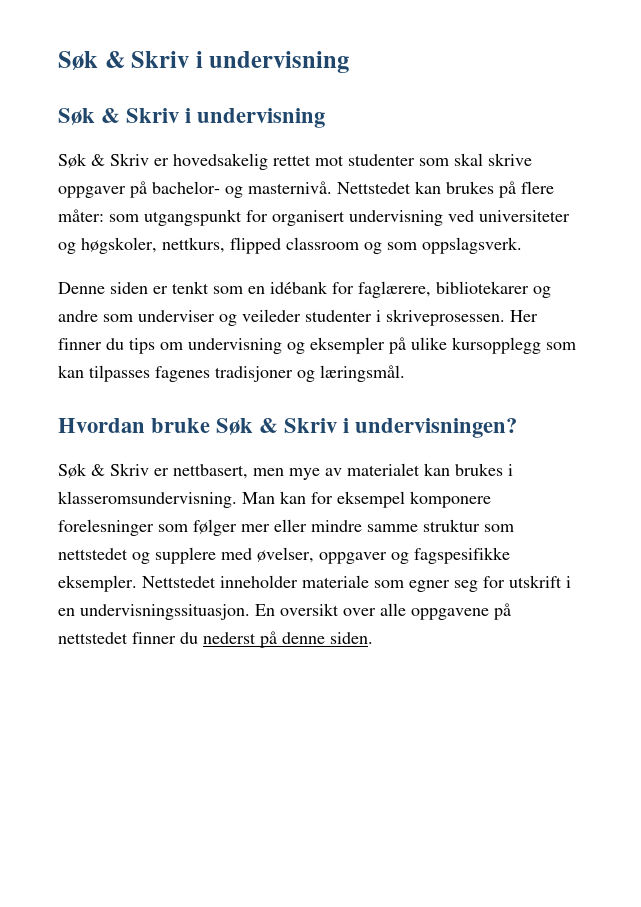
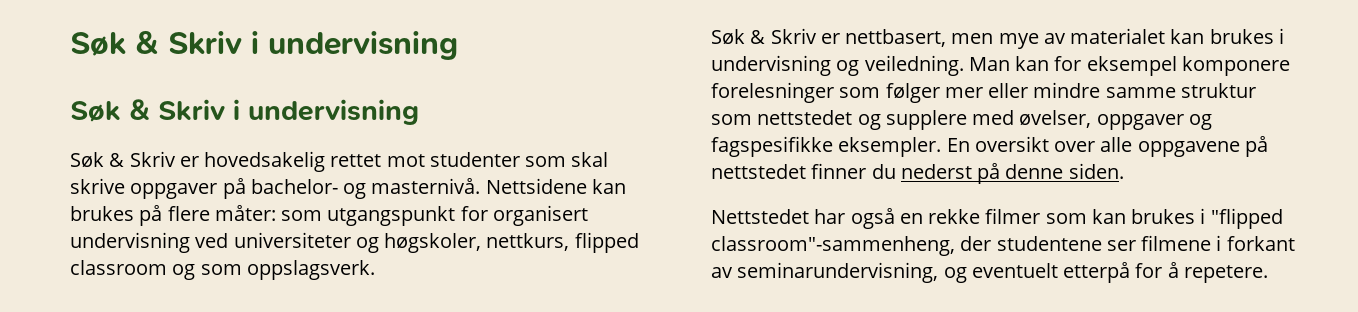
- Nettstedet kan brukes på flere måter: som utgangspunkt for organisert undervisning ved universiteter og høgskoler, nettkurs, flipped classroom og som oppslagsverk.
+ Nettsidene kan brukes på flere måter: som utgangspunkt for organisert undervisning ved universiteter og høgskoler, nettkurs, flipped classroom og som oppslagsverk.
- Denne siden er tenkt som en idébank for faglærere, bibliotekarer og andre som underviser og veileder studenter i skriveprosessen. Her finner du tips om undervisning og eksempler på ulike kursopplegg som kan tilpasses fagenes tradisjoner og læringsmål.
- Hvordan bruke Søk & Skriv i undervisningen?
- Søk & Skriv er nettbasert, men mye av materialet kan brukes i klasseromsundervisning.
+ Søk & Skriv er nettbasert, men mye av materialet kan brukes i undervisning og veiledning.
- Nettstedet inneholder materiale som egner seg for utskrift i en undervisningssituasjon.
+ Nettstedet har også en rekke filmer som kan brukes i "flipped classroom"-sammenheng, der studentene ser filmene i forkant av seminarundervisning, og eventuelt etterpå for å repetere.

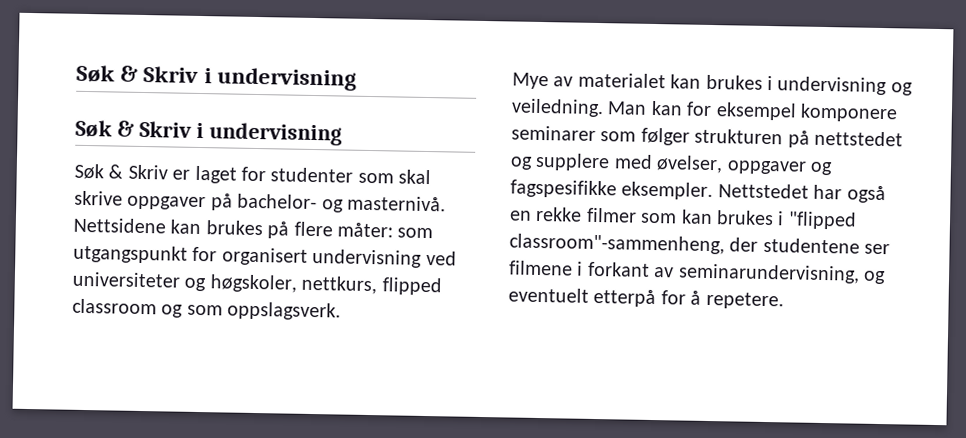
- Søk & Skriv er hovedsakelig rettet mot studenter som skal skrive oppgaver på bachelor- og masternivå.
+ Søk & Skriv er laget for studenter som skal skrive oppgaver på bachelor- og masternivå.
- Søk & Skriv er nettbasert, men mye av materialet kan brukes i undervisning og veiledning.
+ Mye av materialet kan brukes i undervisning og veiledning.
- Man kan for eksempel komponere forelesninger som følger mer eller mindre samme struktur som nettstedet og supplere med øvelser, oppgaver og fagspesifikke eksempler. En oversikt over alle oppgavene på nettstedet finner du nederst på denne siden.
- Nettstedet har også en rekke filmer som kan brukes i "flipped classroom"-sammenheng, der studentene ser filmene i forkant av seminarundervisning, og eventuelt etterpå for å repetere.
+ Man kan for eksempel komponere seminarer som følger strukturen på nettstedet og supplere med øvelser, oppgaver og fagspesifikke eksempler. Nettstedet har også en rekke filmer som kan brukes i "flipped classroom"-sammenheng, der studentene ser filmene i forkant av seminarundervisning, og eventuelt etterpå for å repetere.

